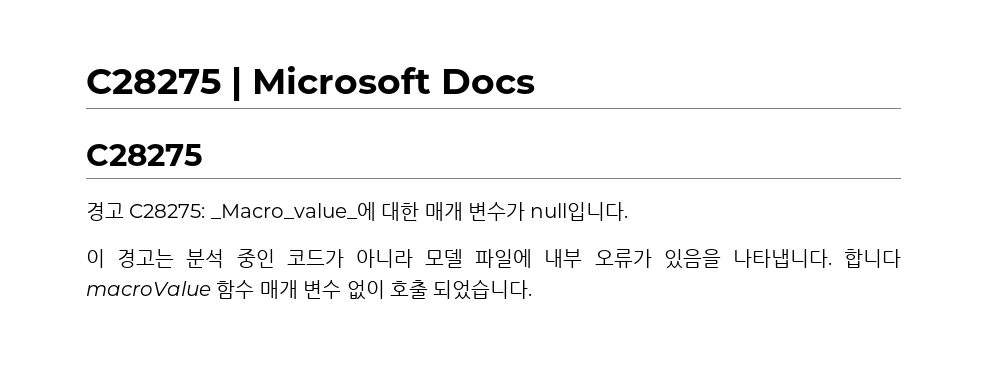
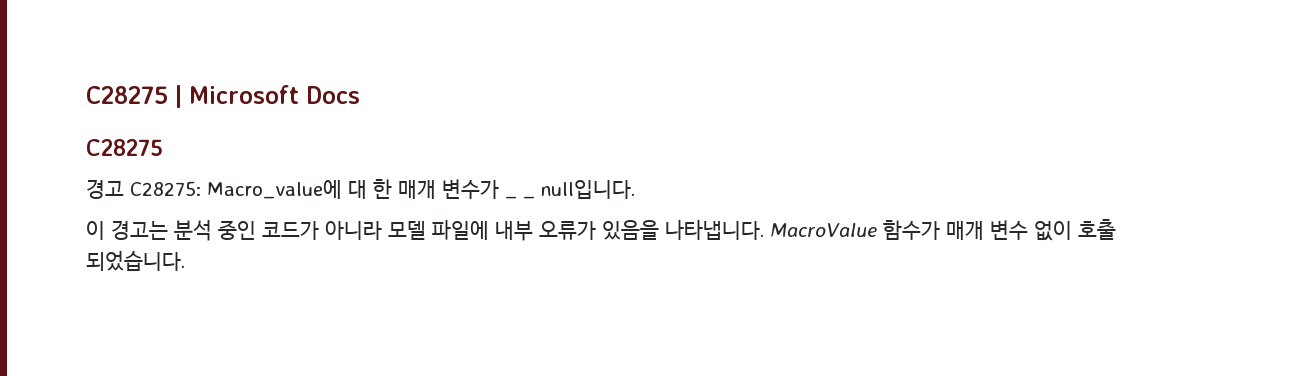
- 경고 C28275: _Macro_value_에 대한 매개 변수가 null입니다.
+ 경고 C28275: Macro_value에 대 한 매개 변수가 _ _ null입니다.
- 합니다 macroValue 함수 매개 변수 없이 호출 되었습니다.
+ MacroValue 함수가 매개 변수 없이 호출 되었습니다.

